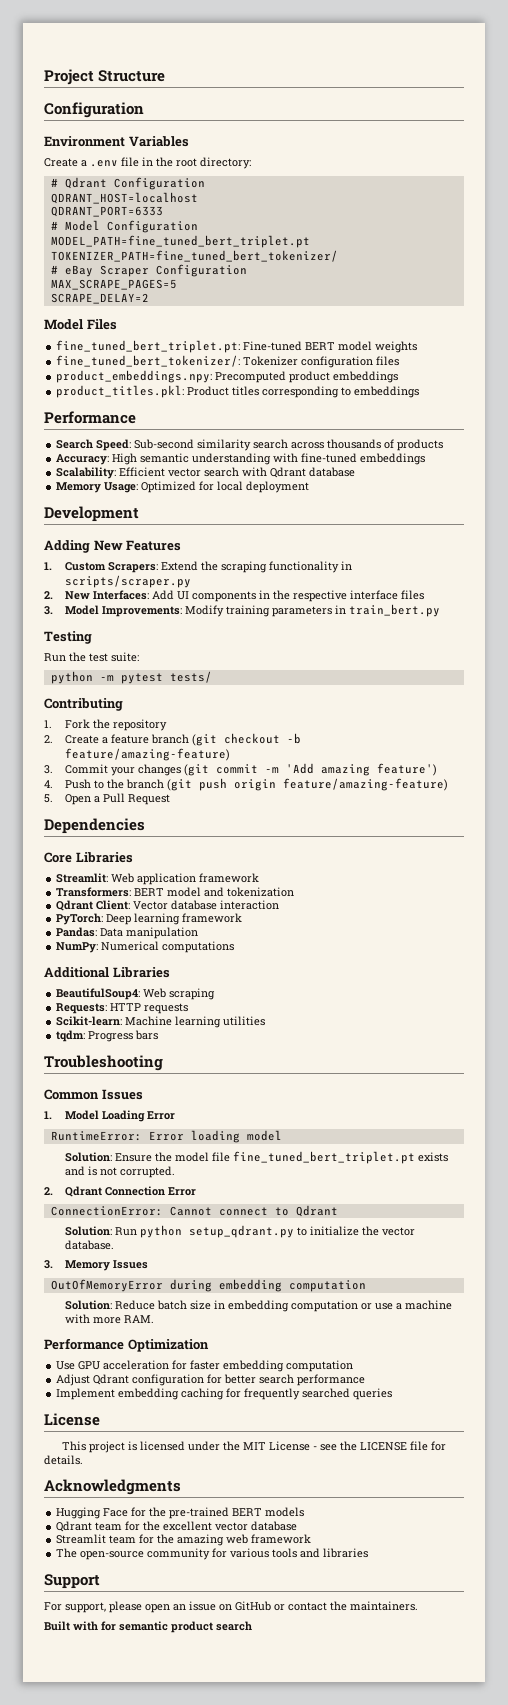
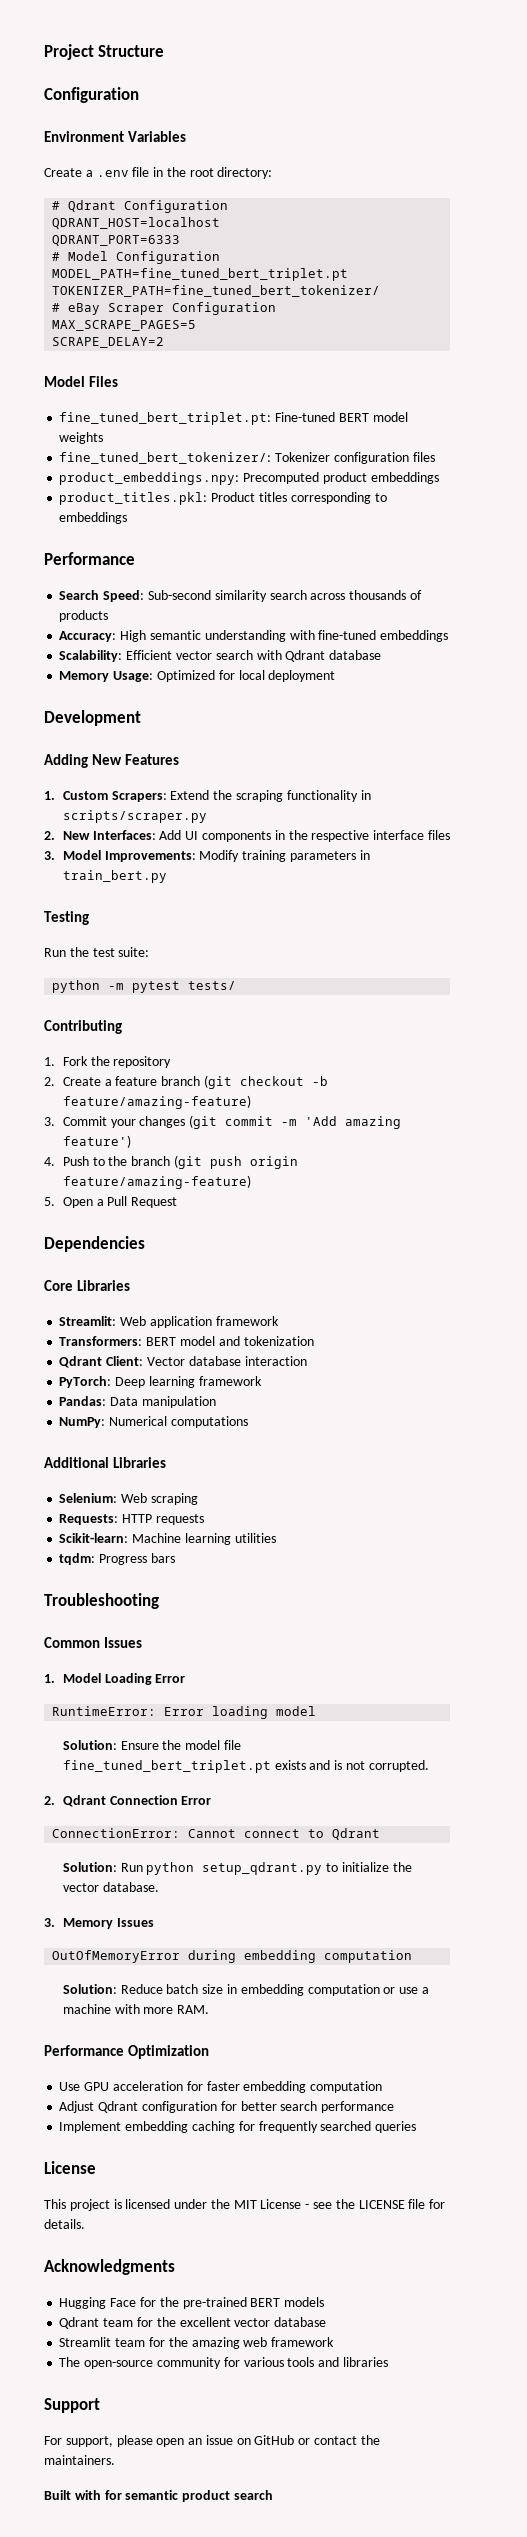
- BeautifulSoup4: Web scraping
+ Selenium: Web scraping

